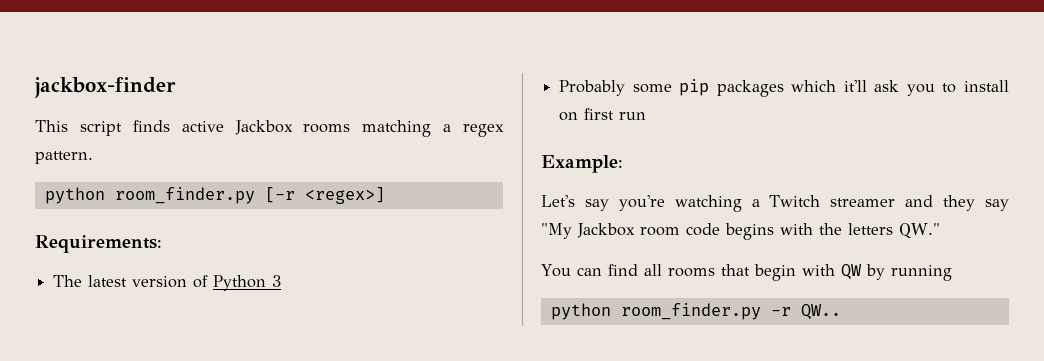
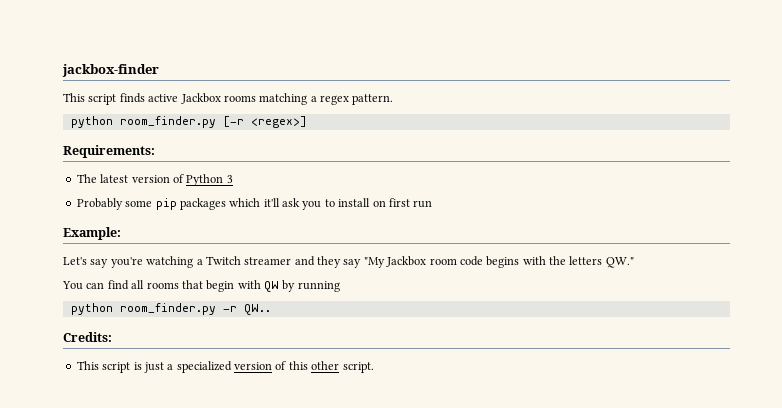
+ Credits:
+ This script is just a specialized version of this other script.

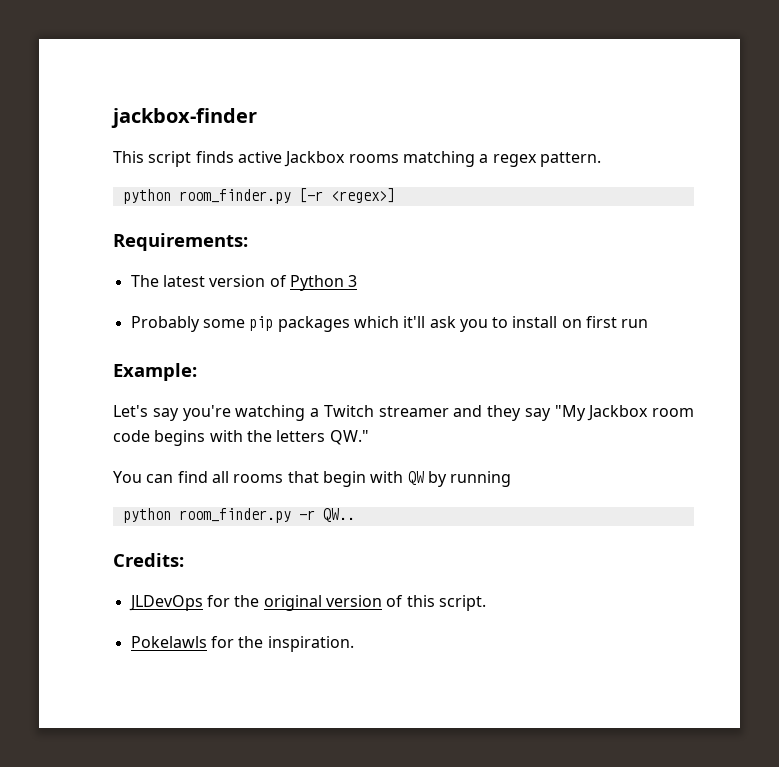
- This script is just a specialized version of this other script.
+ JLDevOps for the original version of this script.
+ Pokelawls for the inspiration.

